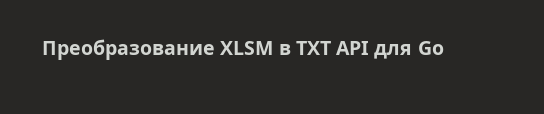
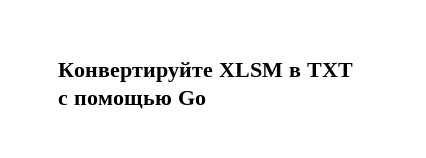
- Преобразование XLSM в TXT API для Go
+ Конвертируйте XLSM в TXT с помощью Go

